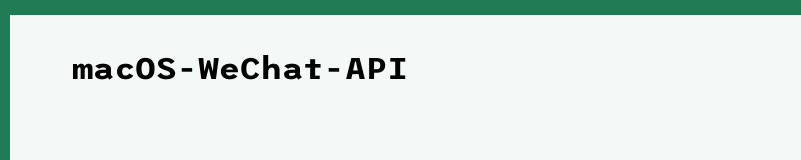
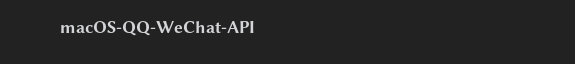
- macOS-WeChat-API
+ macOS-QQ-WeChat-API

